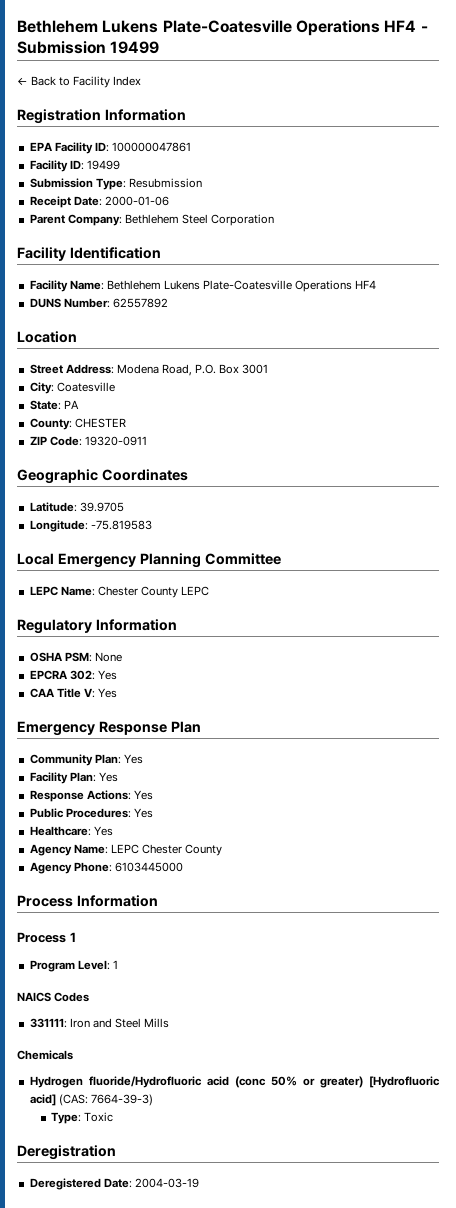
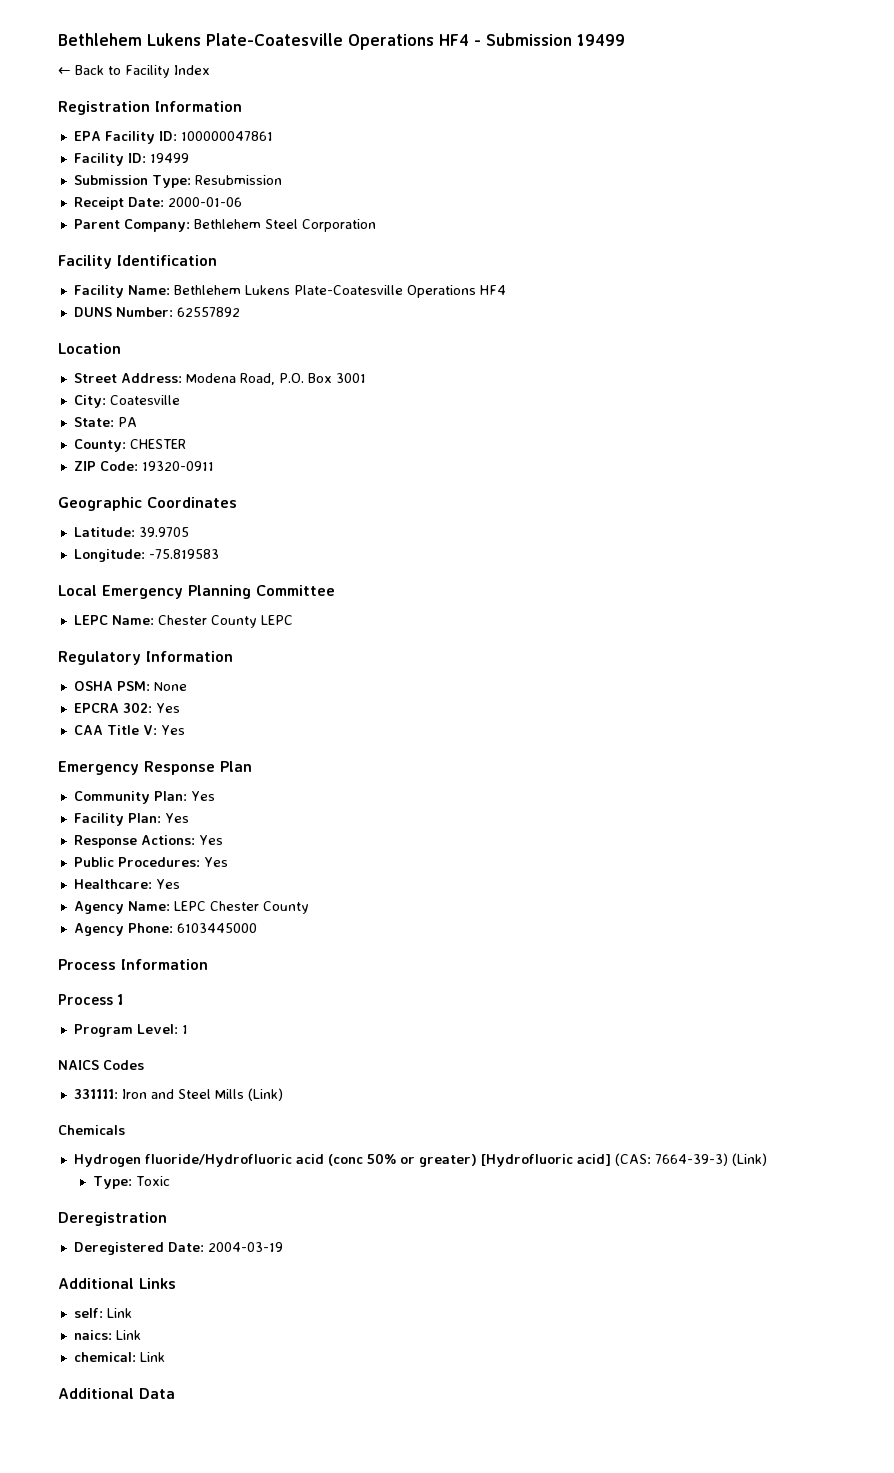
- 331111: Iron and Steel Mills
+ 331111: Iron and Steel Mills (Link)
- Hydrogen fluoride/Hydrofluoric acid (conc 50% or greater) [Hydrofluoric acid] (CAS: 7664-39-3)
+ Hydrogen fluoride/Hydrofluoric acid (conc 50% or greater) [Hydrofluoric acid] (CAS: 7664-39-3) (Link)
+ Additional Links
+ self: Link
+ naics: Link
+ chemical: Link
+ Additional Data

